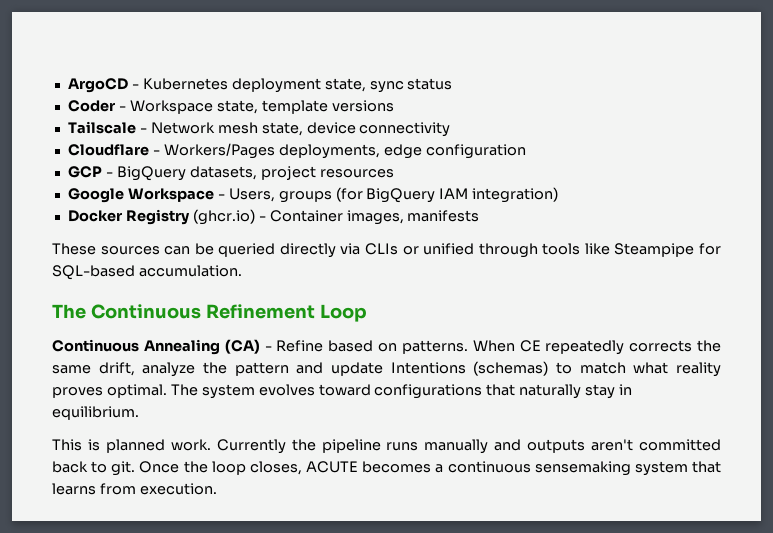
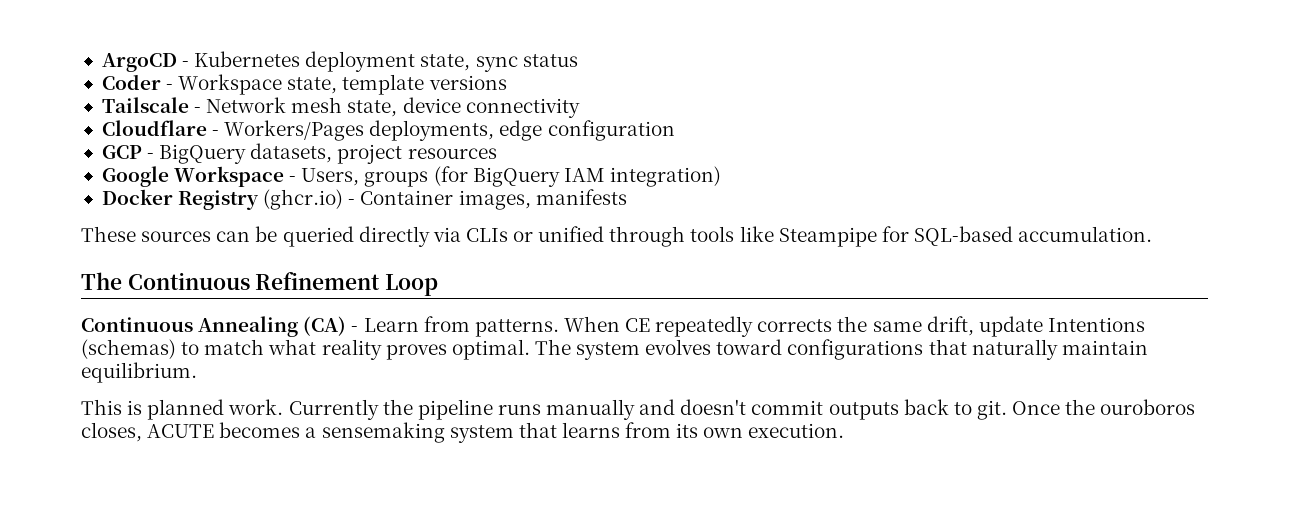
- Continuous Annealing (CA) - Refine based on patterns.
+ Continuous Annealing (CA) - Learn from patterns.
- When CE repeatedly corrects the same drift, analyze the pattern and update Intentions (schemas) to match what reality proves optimal.
+ When CE repeatedly corrects the same drift, update Intentions (schemas) to match what reality proves optimal.
- The system evolves toward configurations that naturally stay in equilibrium.
+ The system evolves toward configurations that naturally maintain equilibrium.
- Currently the pipeline runs manually and outputs aren't committed back to git.
+ Currently the pipeline runs manually and doesn't commit outputs back to git.
- Once the loop closes, ACUTE becomes a continuous sensemaking system that learns from execution.
+ Once the ouroboros closes, ACUTE becomes a sensemaking system that learns from its own execution.

